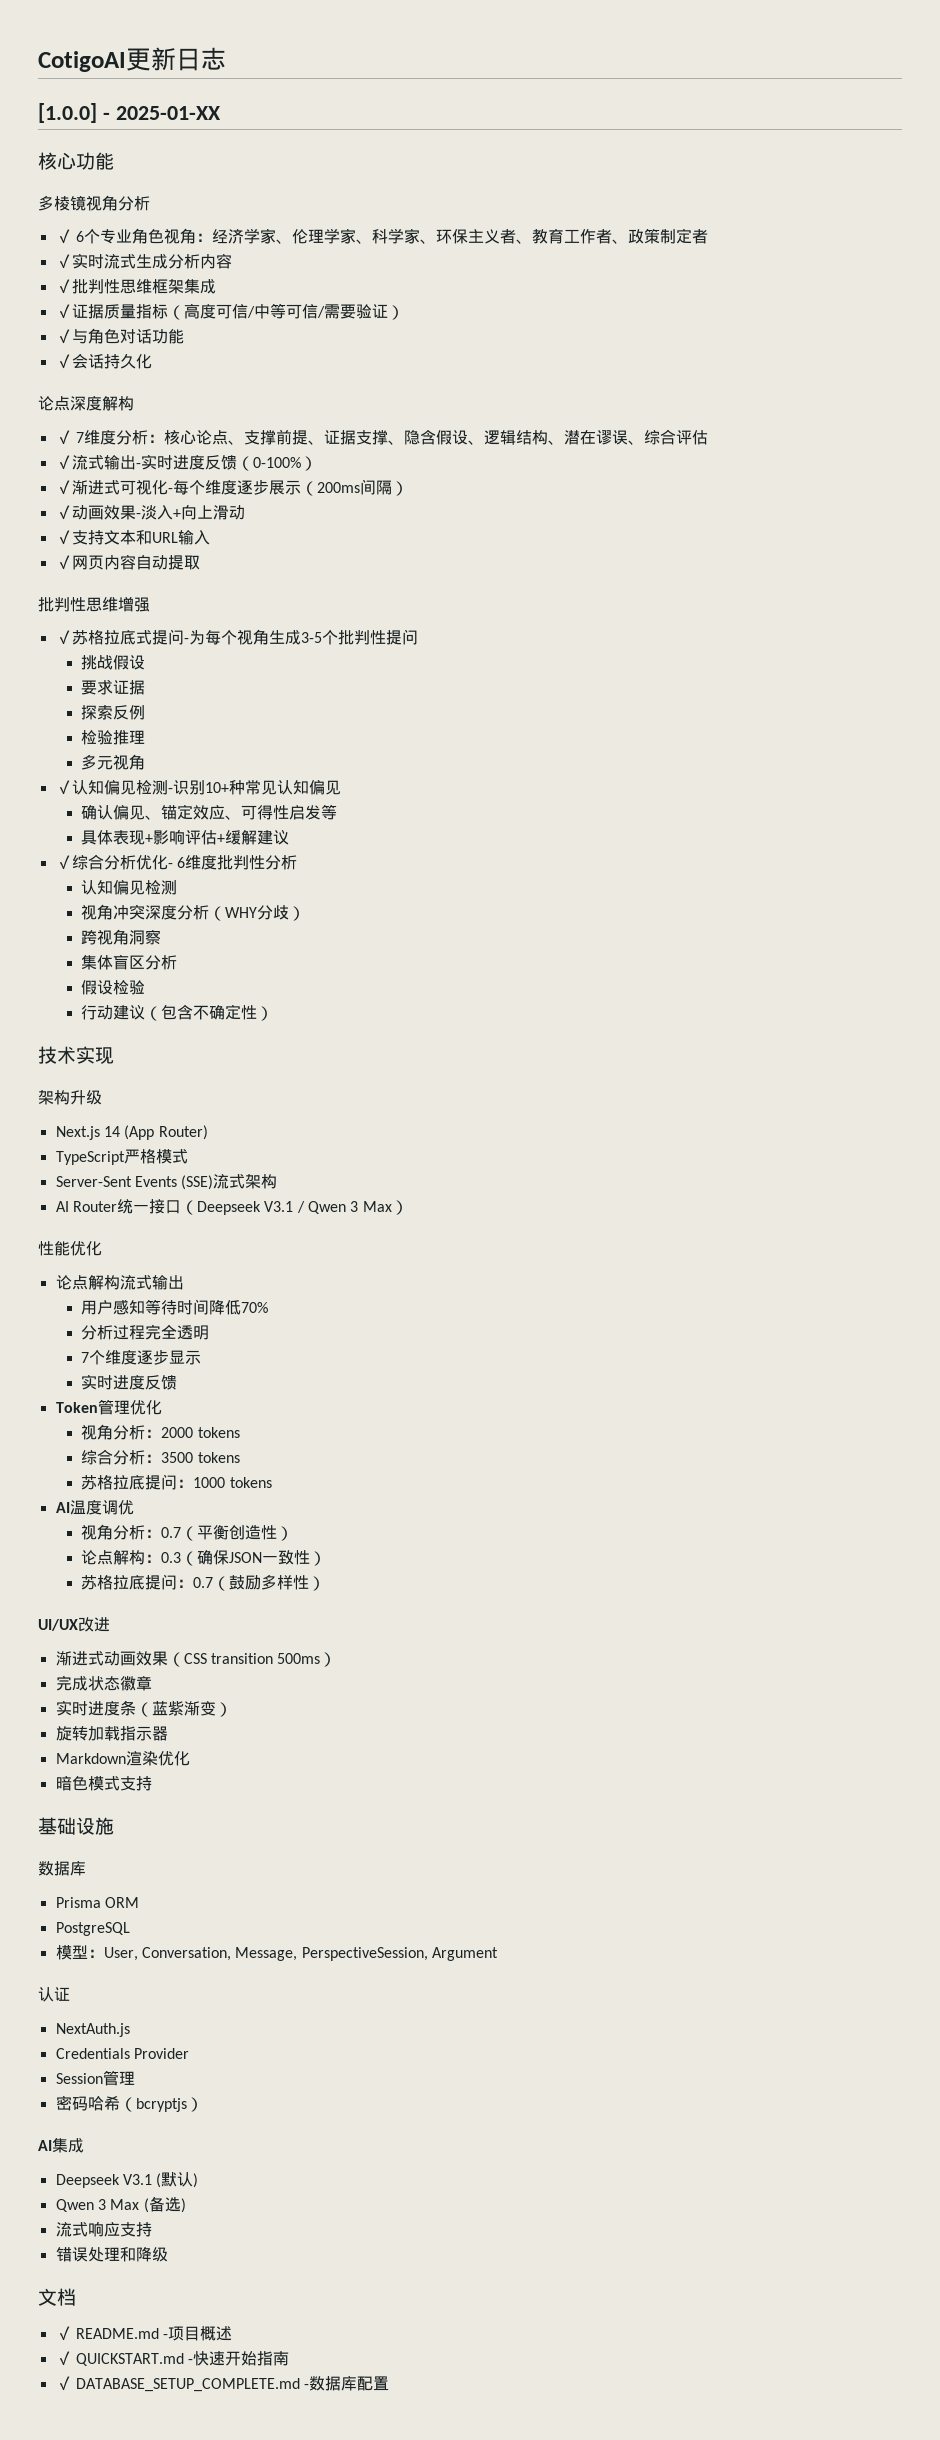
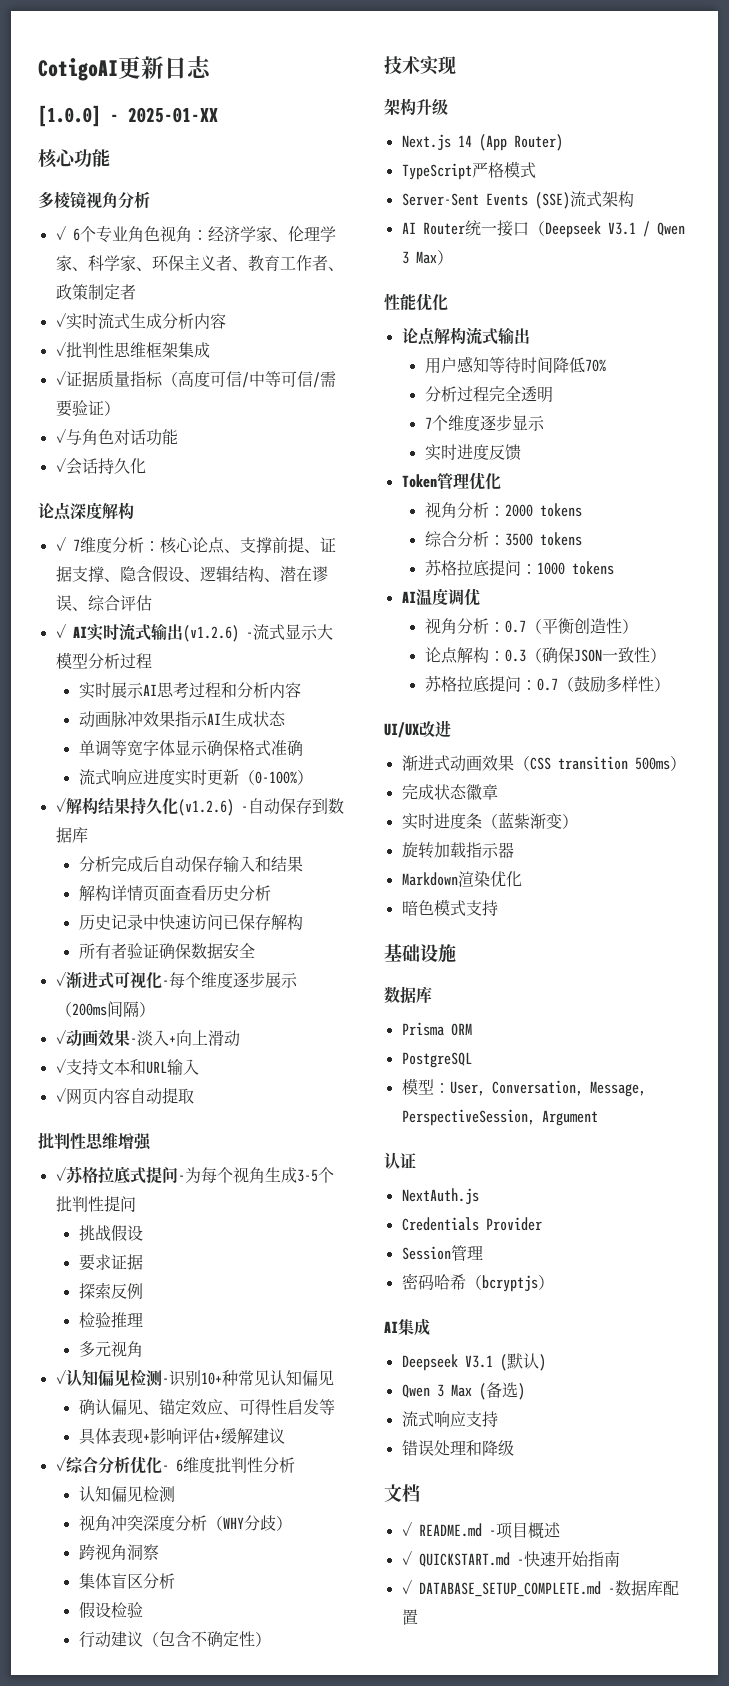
- ✓流式输出-实时进度反馈（0-100%）
+ ✓ AI实时流式输出(v1.2.6) -流式显示大模型分析过程
+ 实时展示AI思考过程和分析内容
+ 动画脉冲效果指示AI生成状态
+ 单调等宽字体显示确保格式准确
+ 流式响应进度实时更新（0-100%）
+ ✓解构结果持久化(v1.2.6) -自动保存到数据库
+ 分析完成后自动保存输入和结果
+ 解构详情页面查看历史分析
+ 历史记录中快速访问已保存解构
+ 所有者验证确保数据安全

